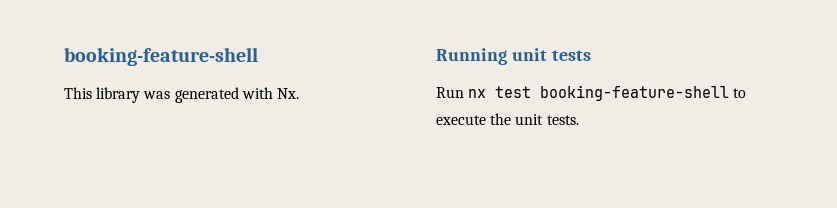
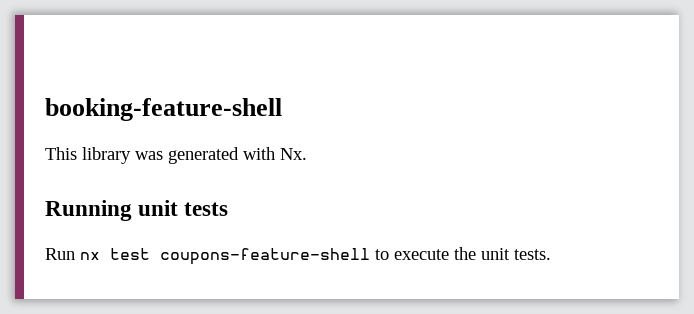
- Run nx test booking-feature-shell to execute the unit tests.
+ Run nx test coupons-feature-shell to execute the unit tests.

